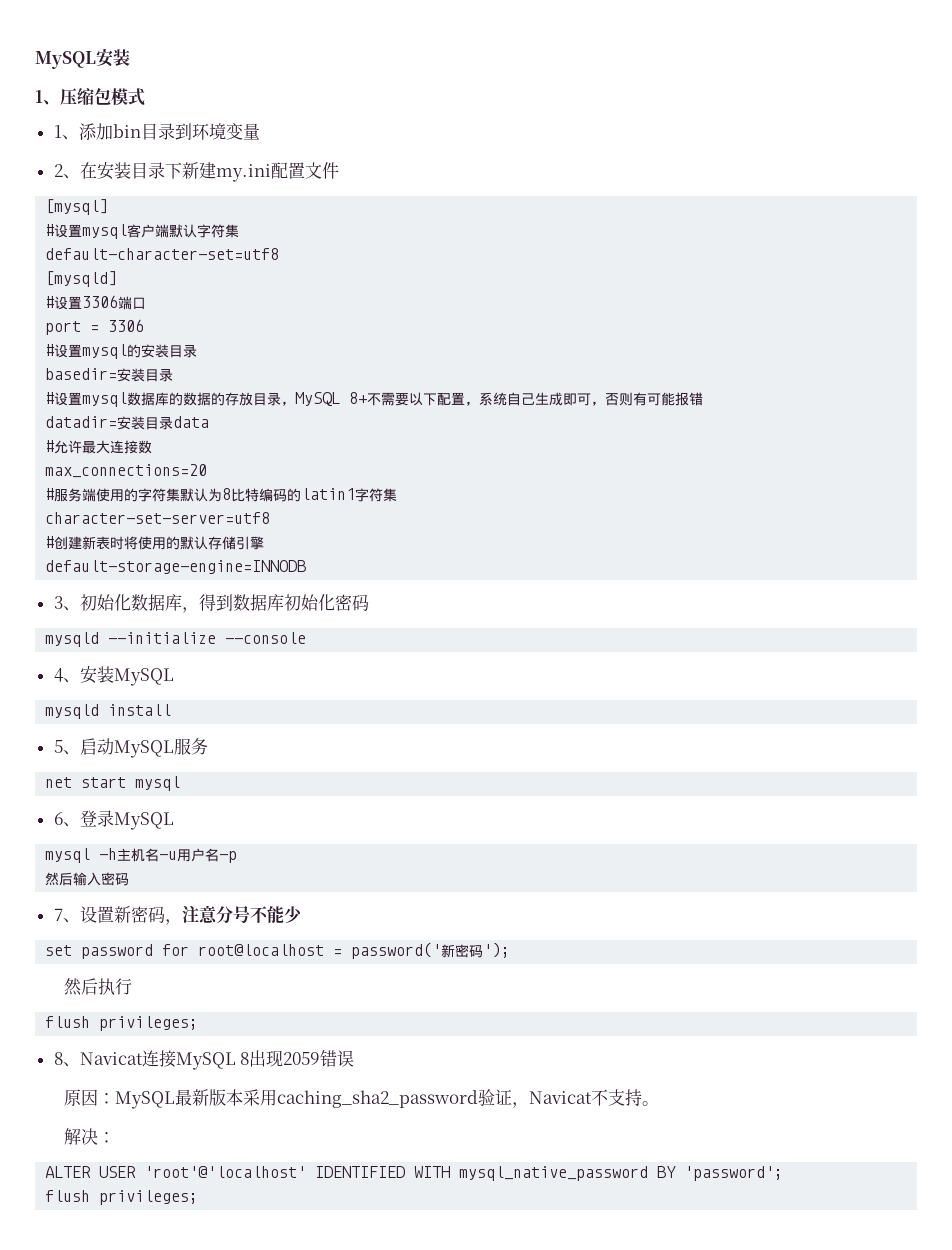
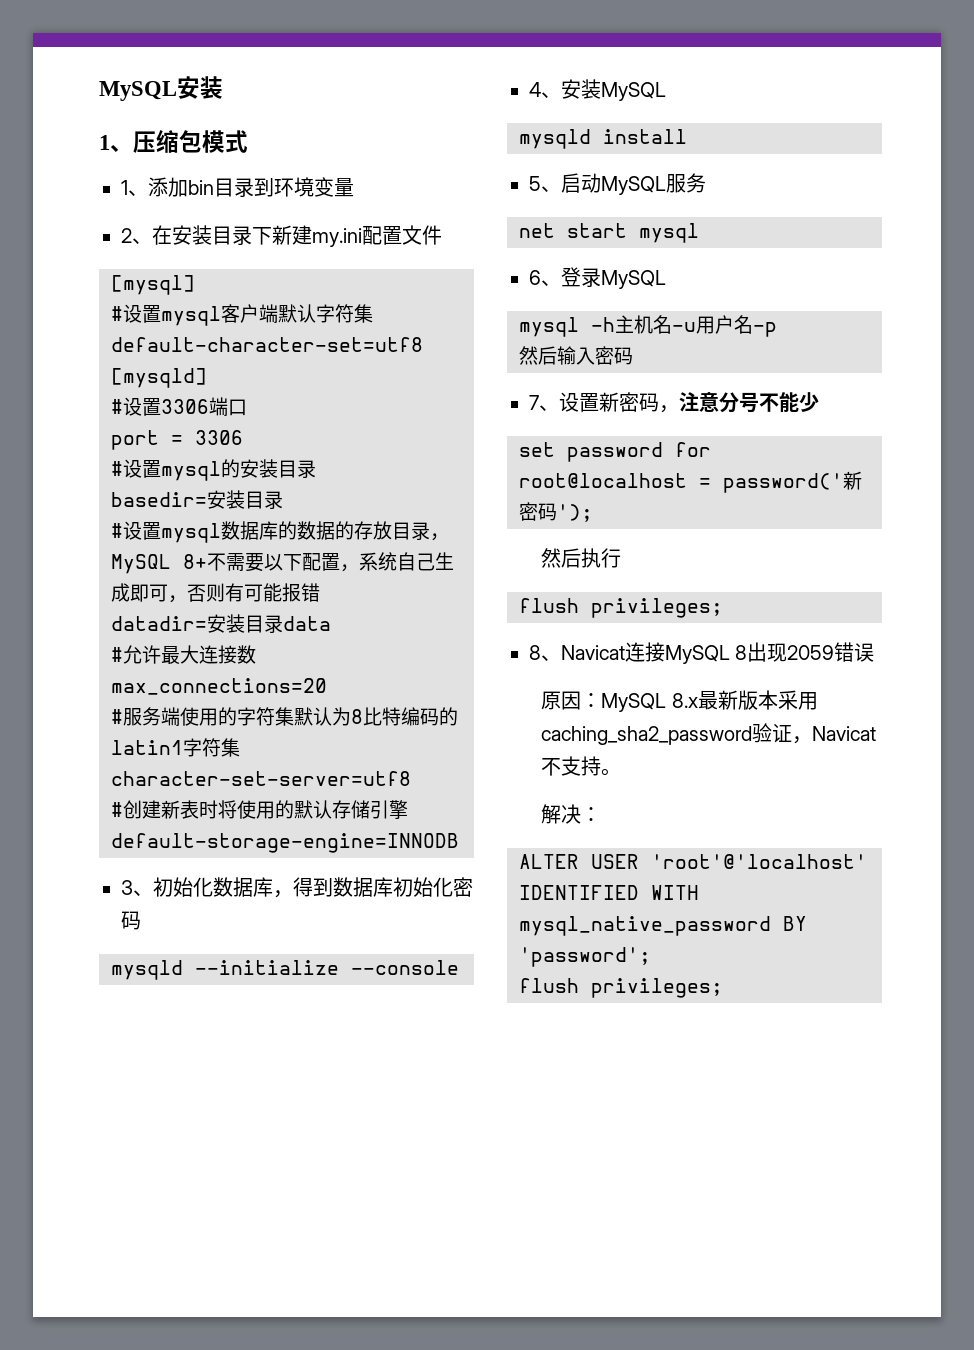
- 原因：MySQL最新版本采用caching_sha2_password验证，Navicat不支持。
+ 原因：MySQL 8.x最新版本采用caching_sha2_password验证，Navicat不支持。

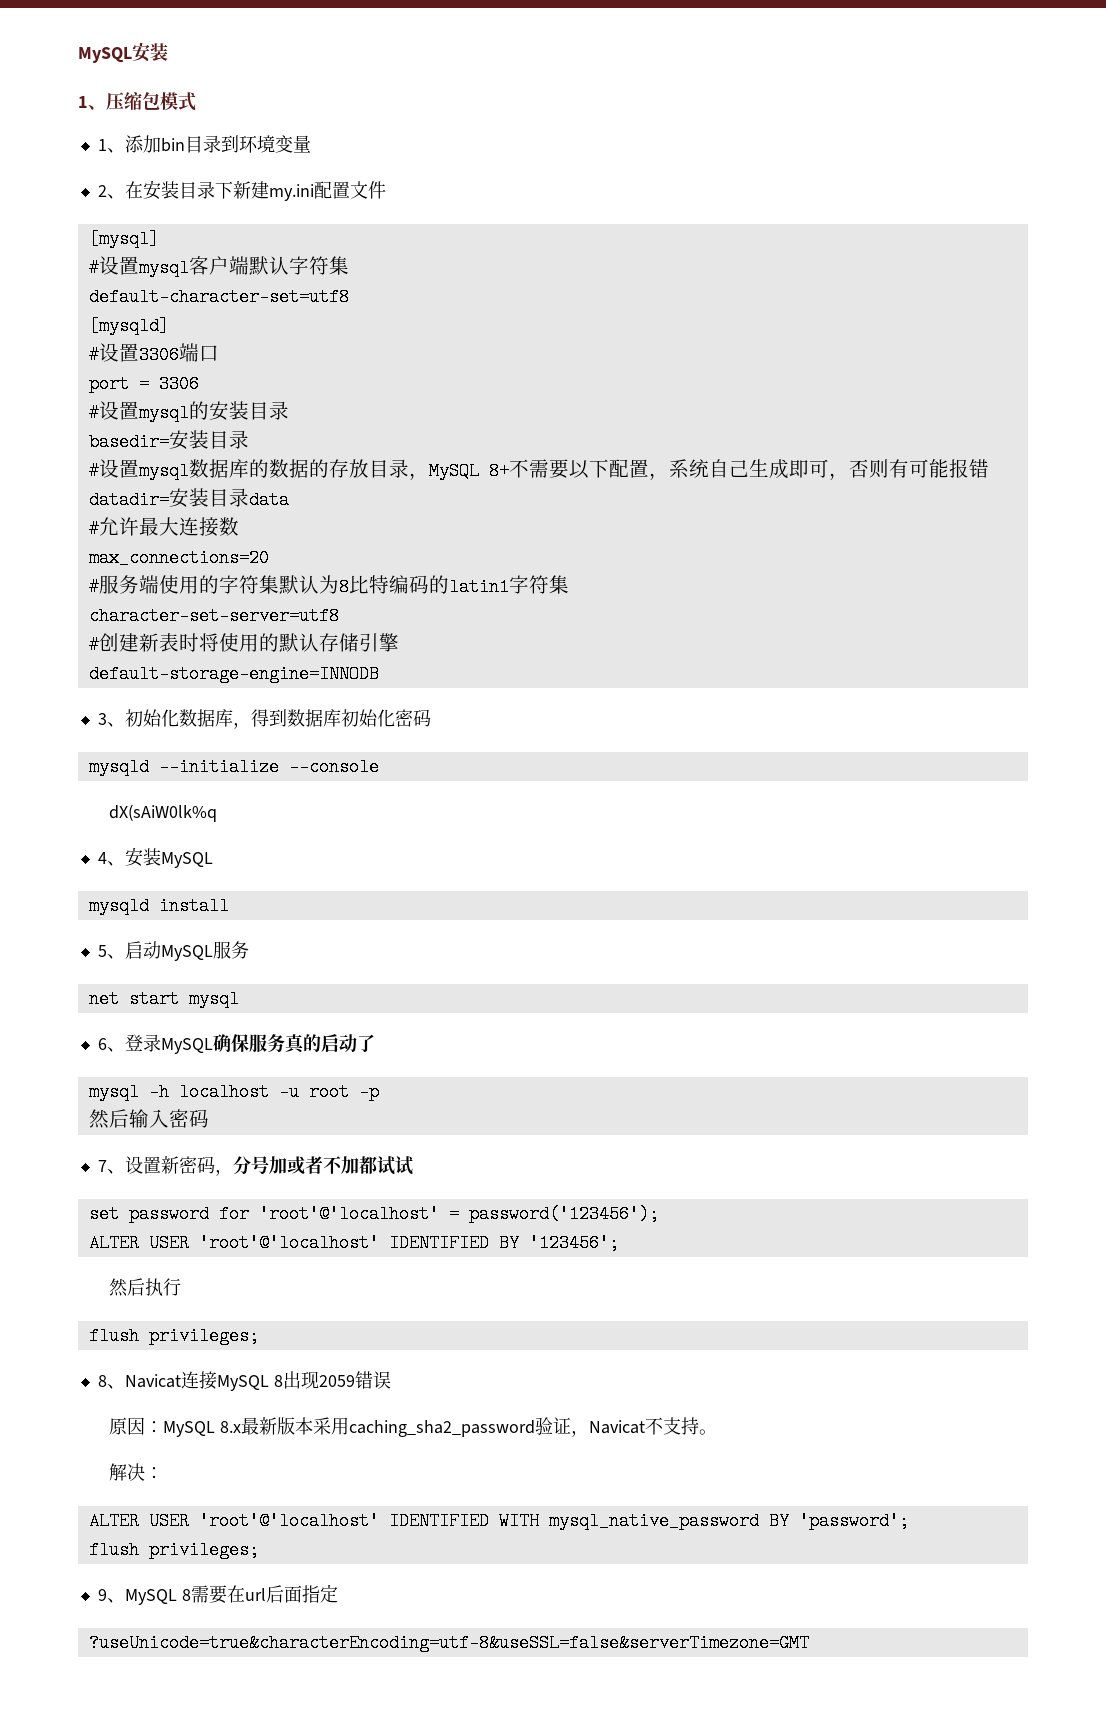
+ dX(sAiW0lk%q
- 6、登录MySQL
- mysql -h主机名-u用户名-p
+ 6、登录MySQL确保服务真的启动了
+ mysql -h localhost -u root -p
- 7、设置新密码，注意分号不能少
- set password for root@localhost = password('新密码');
+ 7、设置新密码，分号加或者不加都试试
+ set password for 'root'@'localhost' = password('123456');
+ ALTER USER 'root'@'localhost' IDENTIFIED BY '123456';
+ 9、MySQL 8需要在url后面指定
+ ?useUnicode=true&characterEncoding=utf-8&useSSL=false&serverTimezone=GMT

